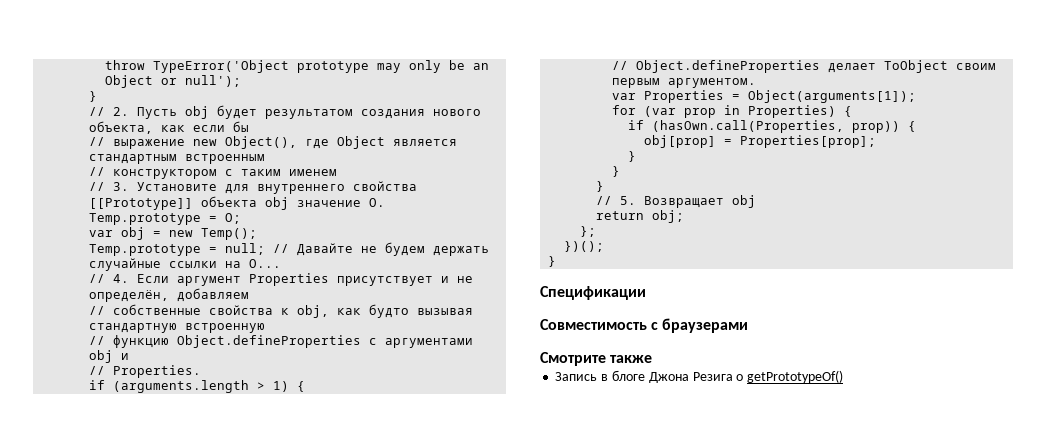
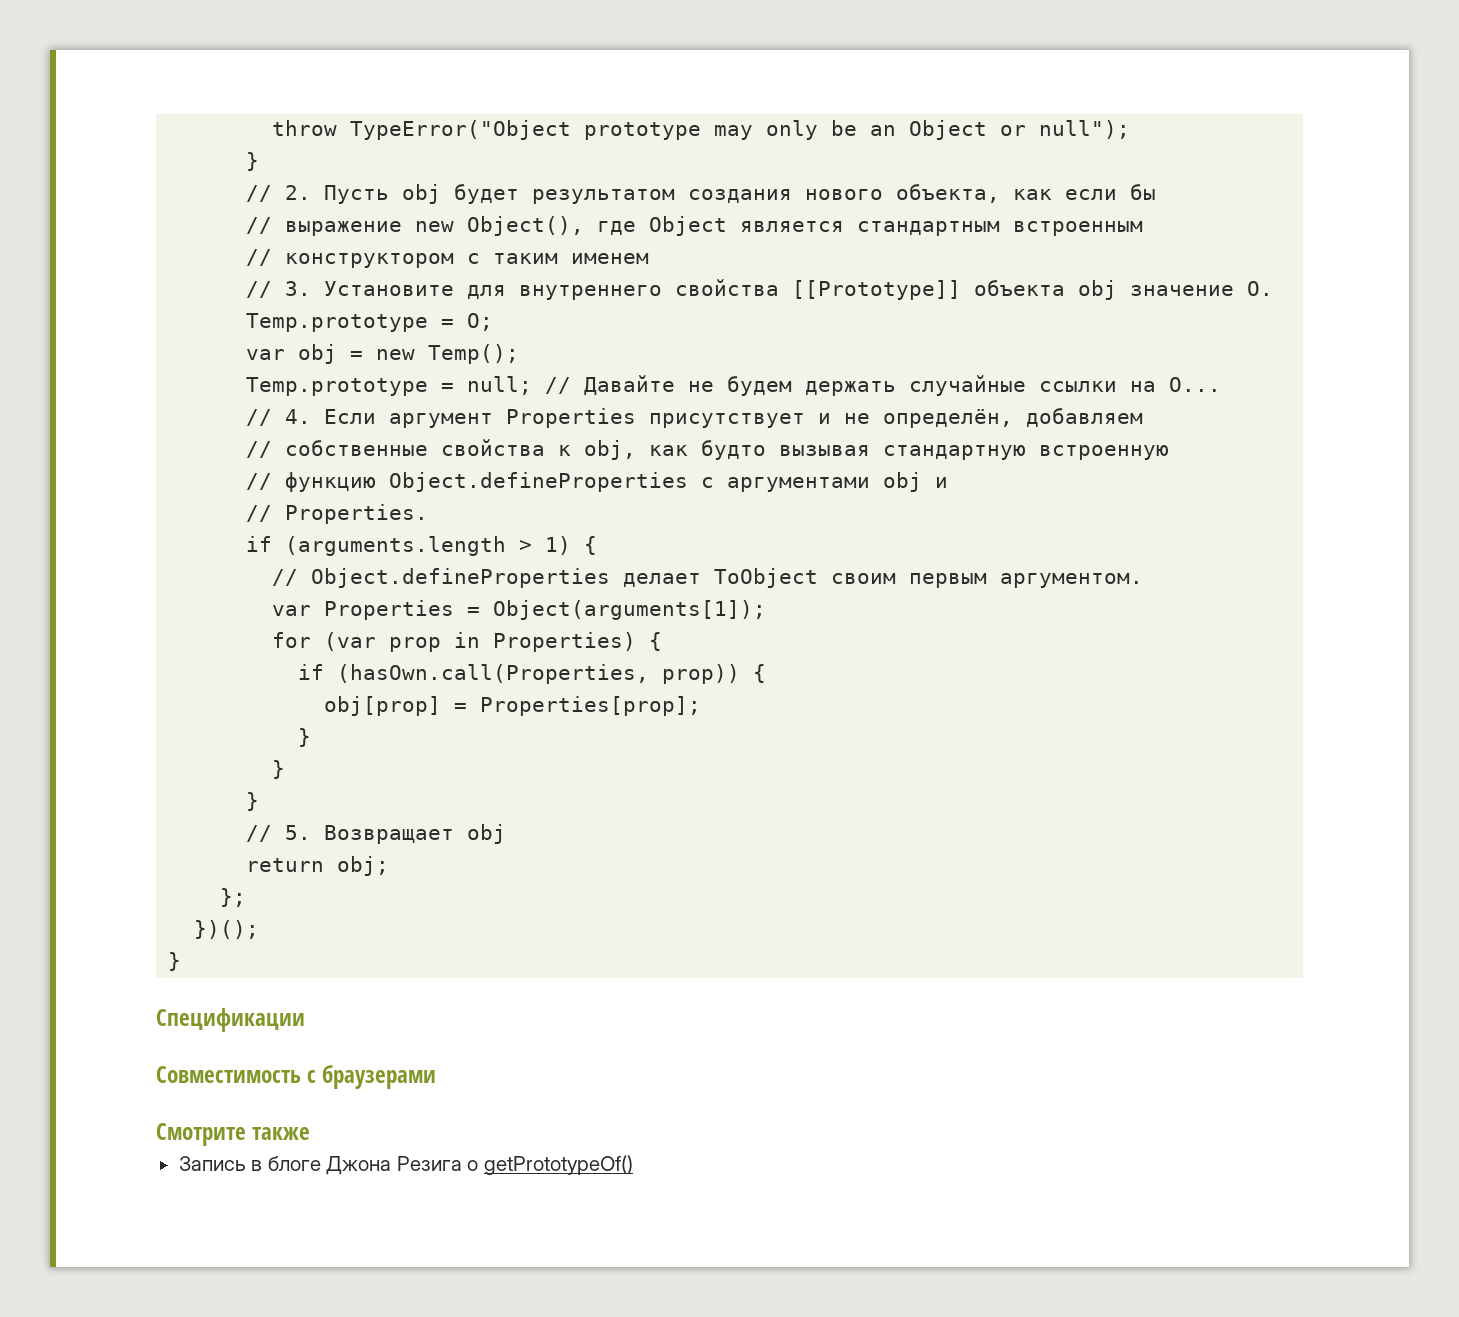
- throw TypeError('Object prototype may only be an Object or null');
+ throw TypeError("Object prototype may only be an Object or null");

